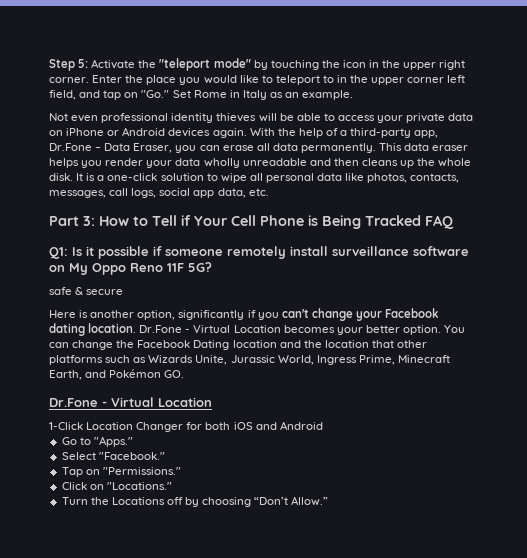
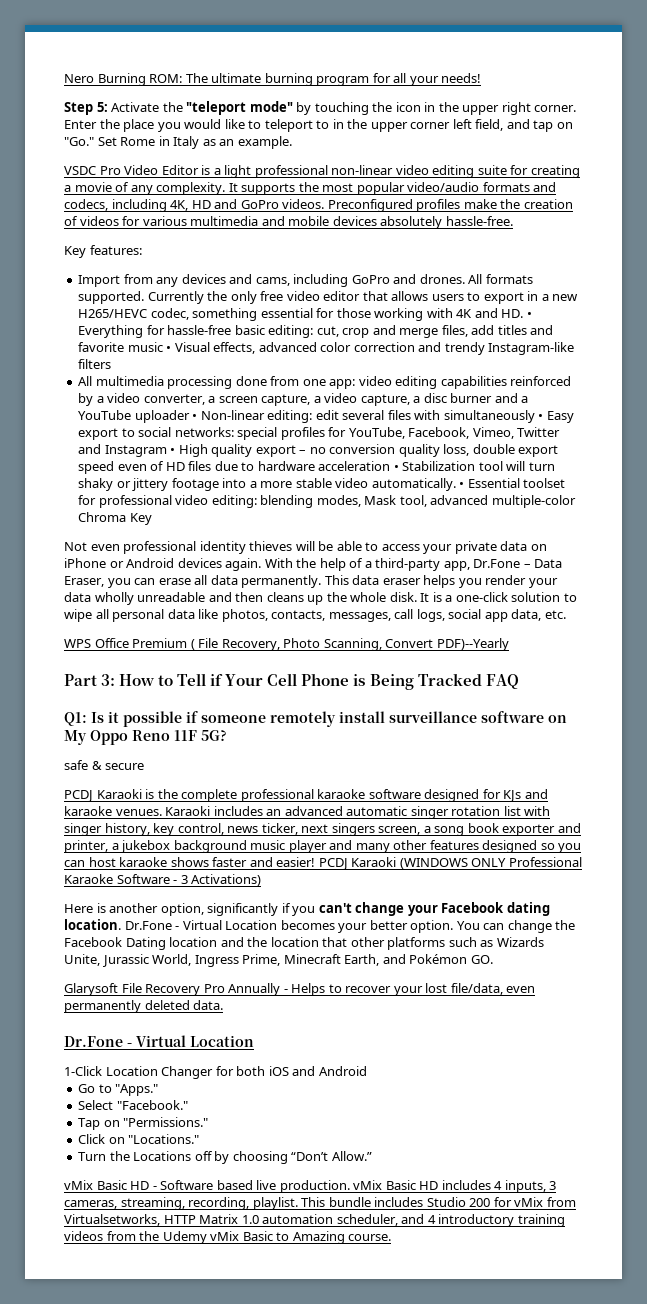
+ Nero Burning ROM: The ultimate burning program for all your needs!
+ VSDC Pro Video Editor is a light professional non-linear video editing suite for creating a movie of any complexity. It supports the most popular video/audio formats and codecs, including 4K, HD and GoPro videos. Preconfigured profiles make the creation of videos for various multimedia and mobile devices absolutely hassle-free.
+ Key features:
+ Import from any devices and cams, including GoPro and drones. All formats supported. Сurrently the only free video editor that allows users to export in a new H265/HEVC codec, something essential for those working with 4K and HD. • Everything for hassle-free basic editing: cut, crop and merge files, add titles and favorite music • Visual effects, advanced color correction and trendy Instagram-like filters
+ All multimedia processing done from one app: video editing capabilities reinforced by a video converter, a screen capture, a video capture, a disc burner and a YouTube uploader • Non-linear editing: edit several files with simultaneously • Easy export to social networks: special profiles for YouTube, Facebook, Vimeo, Twitter and Instagram • High quality export – no conversion quality loss, double export speed even of HD files due to hardware acceleration • Stabilization tool will turn shaky or jittery footage into a more stable video automatically. • Essential toolset for professional video editing: blending modes, Mask tool, advanced multiple-color Chroma Key
+ WPS Office Premium ( File Recovery, Photo Scanning, Convert PDF)--Yearly
+ PCDJ Karaoki is the complete professional karaoke software designed for KJs and karaoke venues. Karaoki includes an advanced automatic singer rotation list with singer history, key control, news ticker, next singers screen, a song book exporter and printer, a jukebox background music player and many other features designed so you can host karaoke shows faster and easier! PCDJ Karaoki (WINDOWS ONLY Professional Karaoke Software - 3 Activations)
+ Glarysoft File Recovery Pro Annually - Helps to recover your lost file/data, even permanently deleted data.
+ vMix Basic HD - Software based live production. vMix Basic HD includes 4 inputs, 3 cameras, streaming, recording, playlist. This bundle includes Studio 200 for vMix from Virtualsetworks, HTTP Matrix 1.0 automation scheduler, and 4 introductory training videos from the Udemy vMix Basic to Amazing course.

